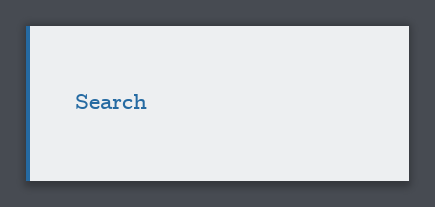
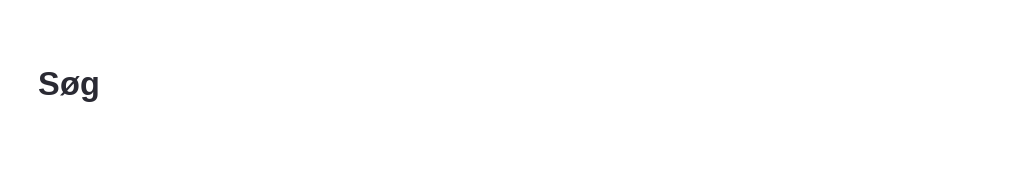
- Search
+ Søg

